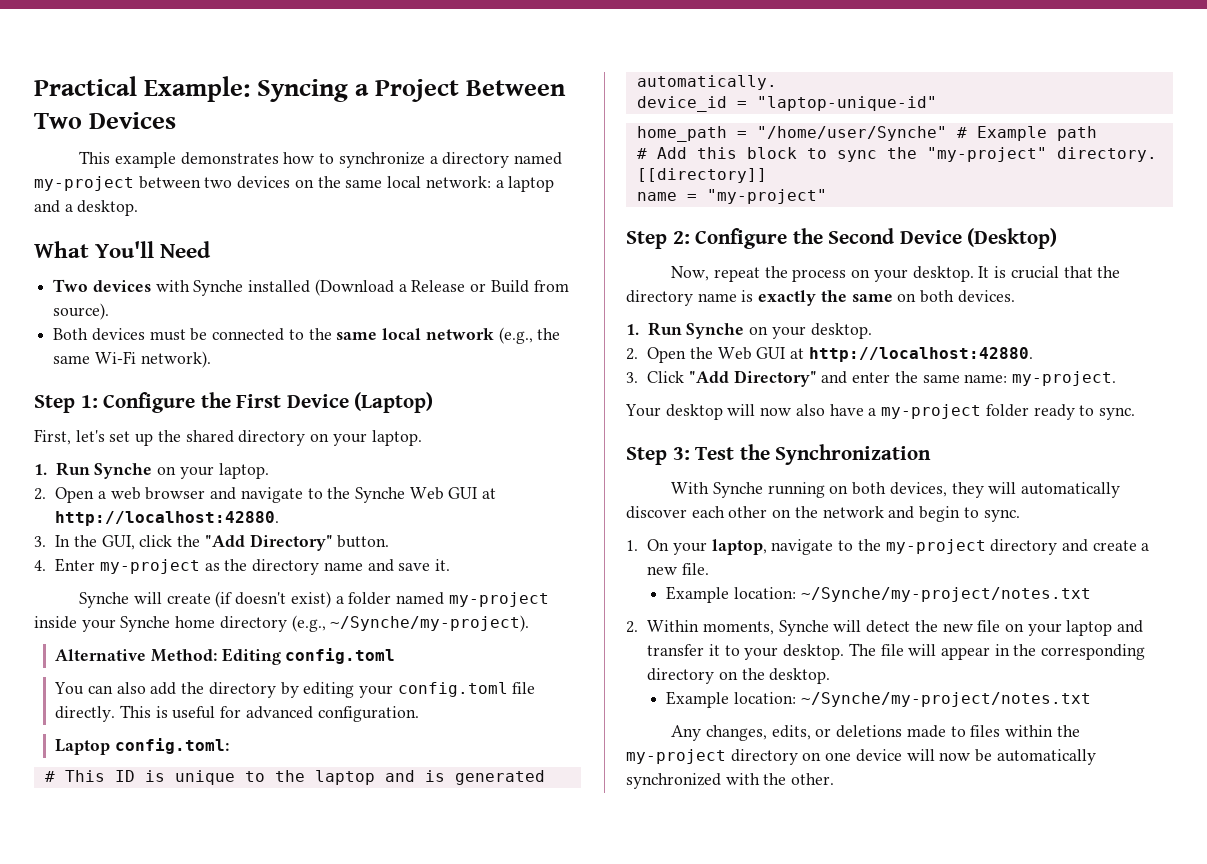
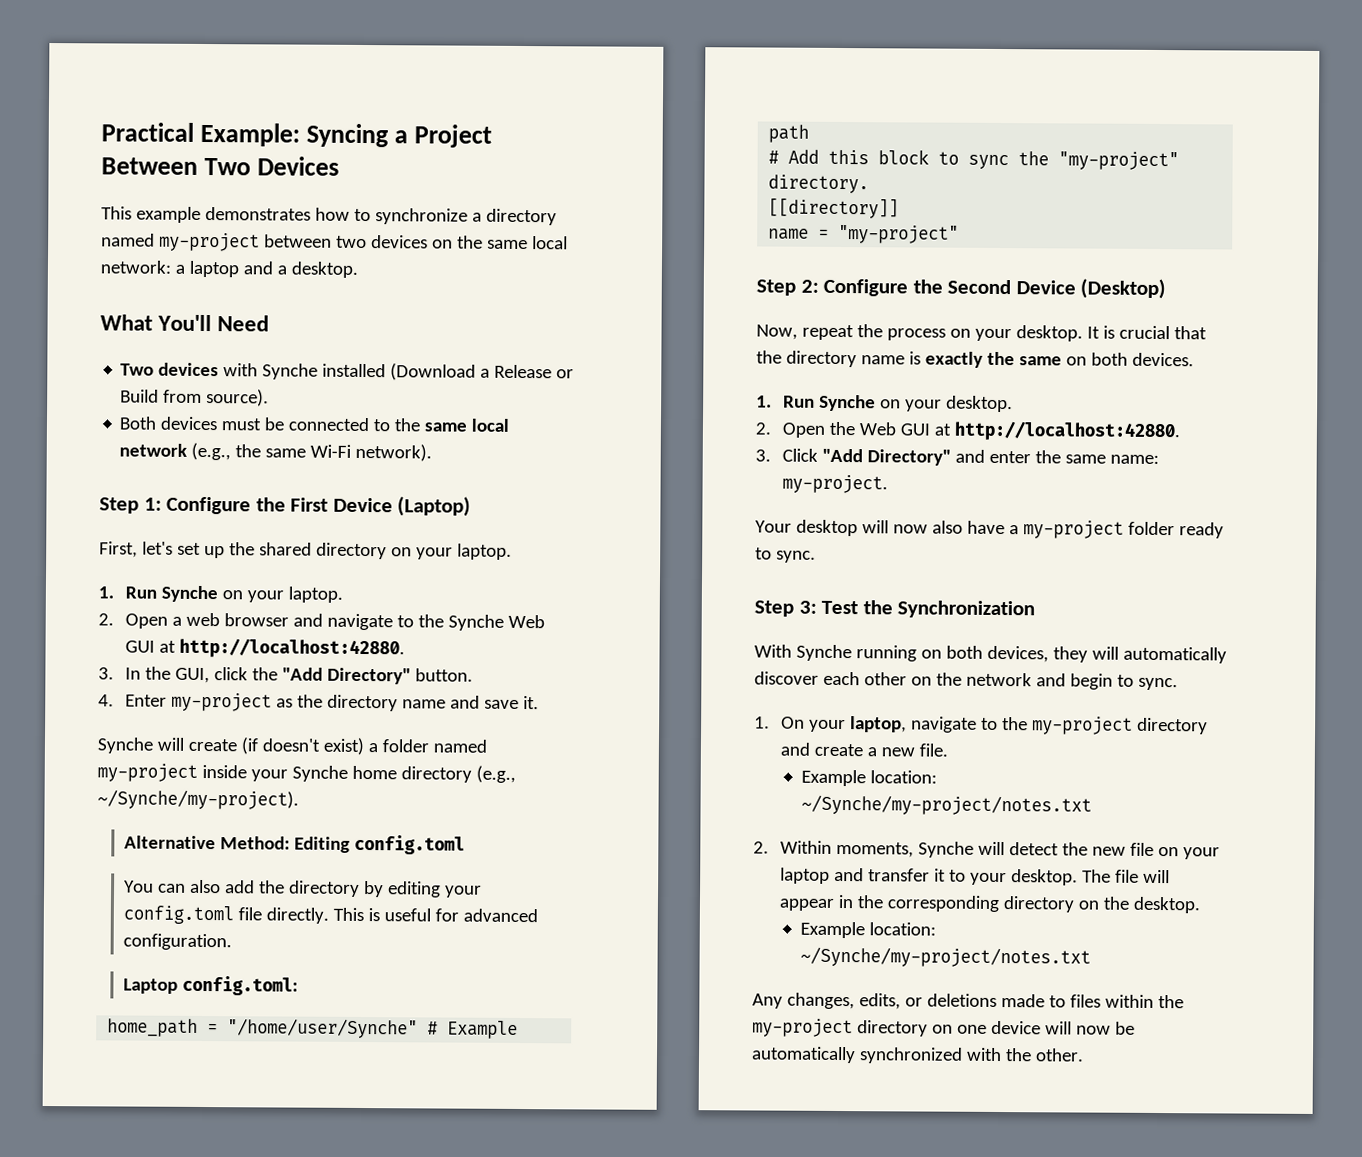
- # This ID is unique to the laptop and is generated automatically.
- device_id = "laptop-unique-id"

